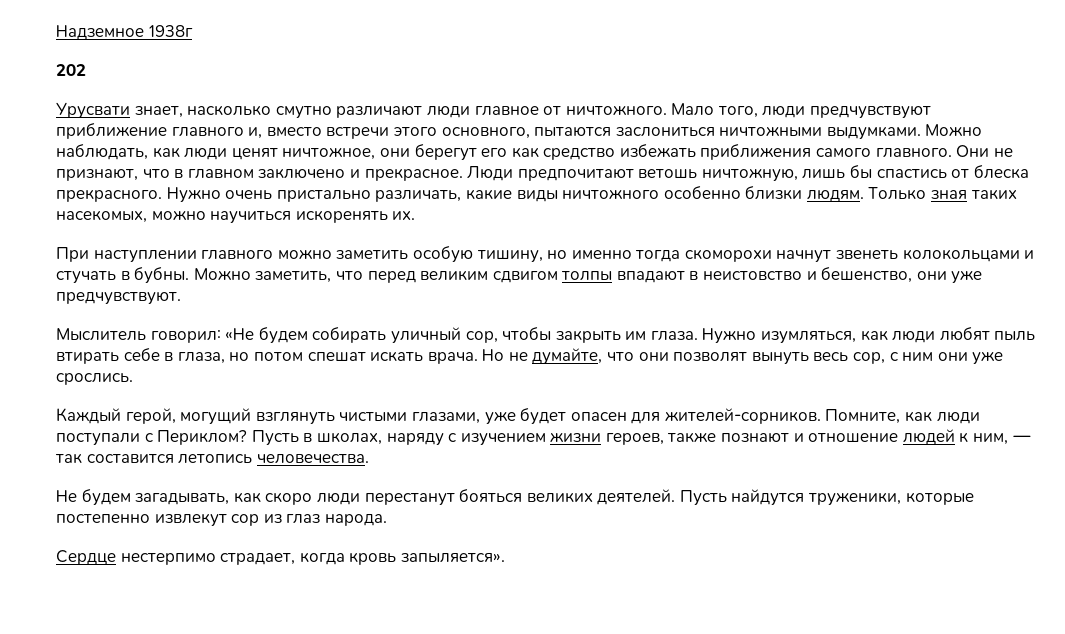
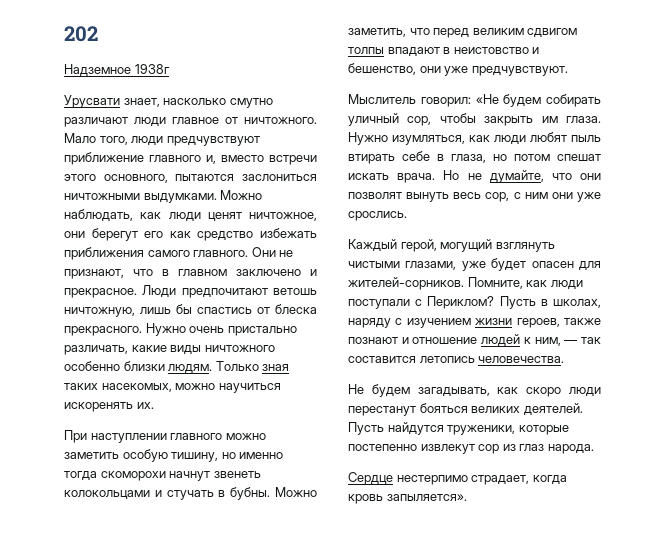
+ 202
- 202

